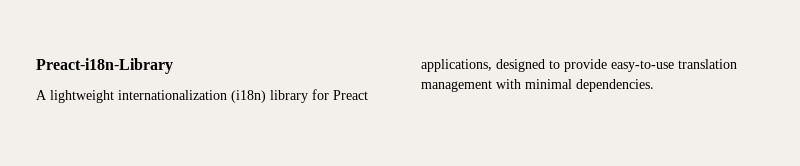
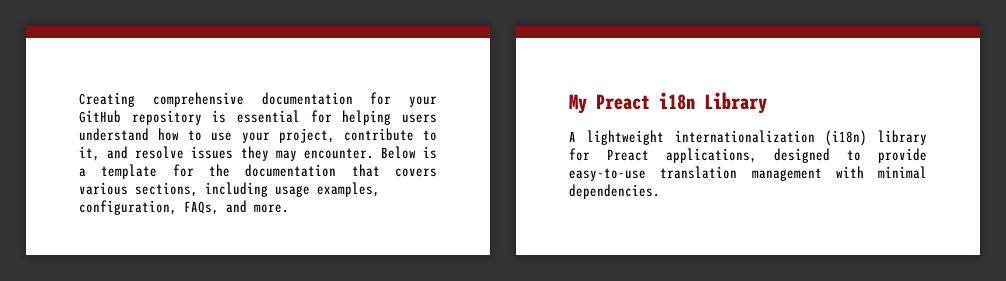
- Preact-i18n-Library
+ Creating comprehensive documentation for your GitHub repository is essential for helping users understand how to use your project, contribute to it, and resolve issues they may encounter. Below is a template for the documentation that covers various sections, including usage examples, configuration, FAQs, and more.
+ My Preact i18n Library

